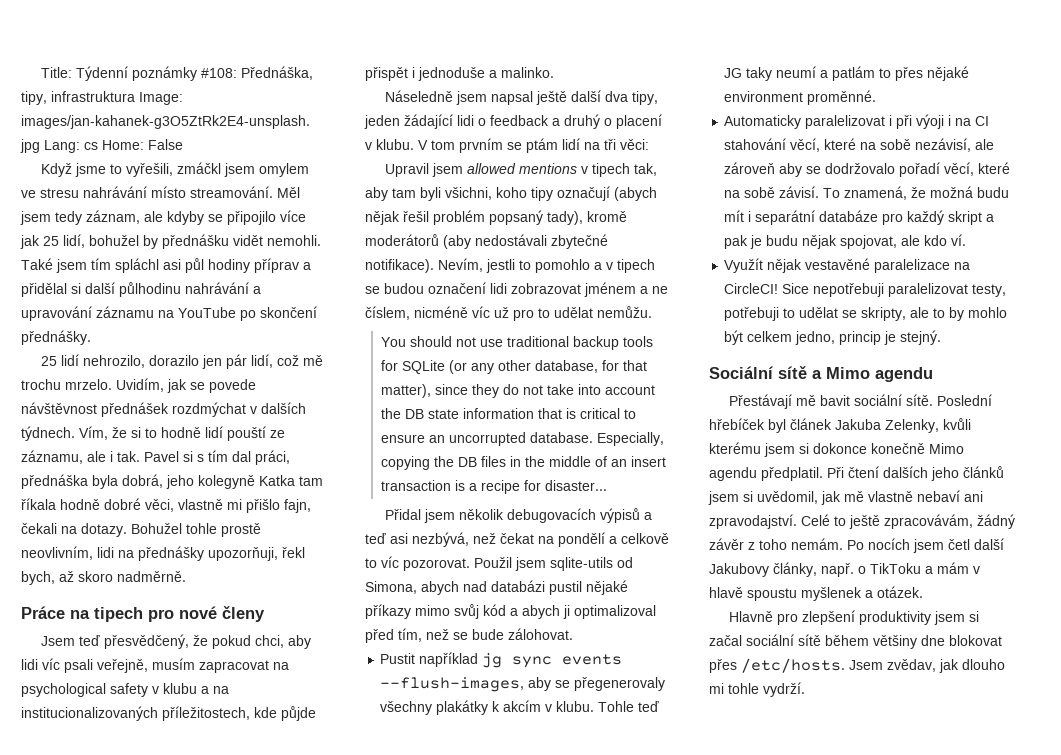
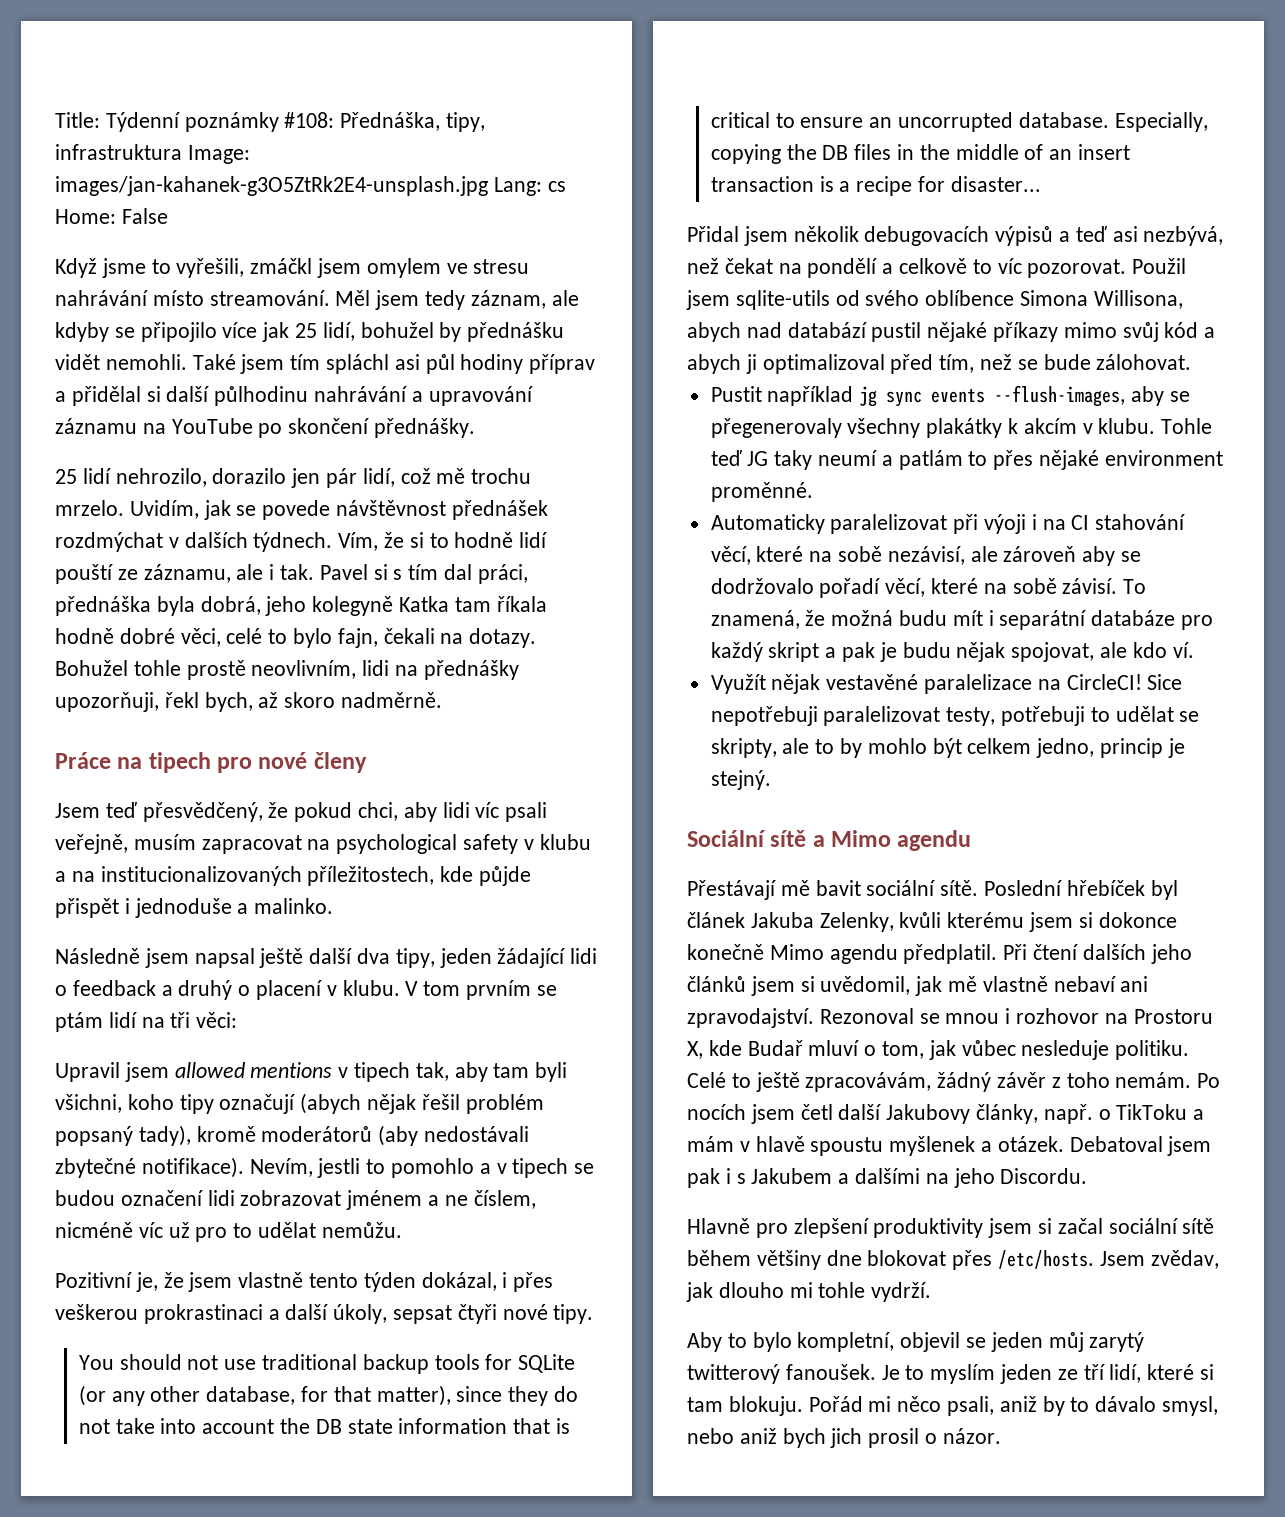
- Pavel si s tím dal práci, přednáška byla dobrá, jeho kolegyně Katka tam říkala hodně dobré věci, vlastně mi přišlo fajn, čekali na dotazy.
+ Pavel si s tím dal práci, přednáška byla dobrá, jeho kolegyně Katka tam říkala hodně dobré věci, celé to bylo fajn, čekali na dotazy.
- Náseledně jsem napsal ještě další dva tipy, jeden žádající lidi o feedback a druhý o placení v klubu.
+ Následně jsem napsal ještě další dva tipy, jeden žádající lidi o feedback a druhý o placení v klubu.
+ Pozitivní je, že jsem vlastně tento týden dokázal, i přes veškerou prokrastinaci a další úkoly, sepsat čtyři nové tipy.
- Použil jsem sqlite-utils od Simona, abych nad databázi pustil nějaké příkazy mimo svůj kód a abych ji optimalizoval před tím, než se bude zálohovat.
+ Použil jsem sqlite-utils od svého oblíbence Simona Willisona, abych nad databází pustil nějaké příkazy mimo svůj kód a abych ji optimalizoval před tím, než se bude zálohovat.
- Automaticky paralelizovat i při výoji i na CI stahování věcí, které na sobě nezávisí, ale zároveň aby se dodržovalo pořadí věcí, které na sobě závisí.
+ Automaticky paralelizovat při výoji i na CI stahování věcí, které na sobě nezávisí, ale zároveň aby se dodržovalo pořadí věcí, které na sobě závisí.
+ Rezonoval se mnou i rozhovor na Prostoru X, kde Budař mluví o tom, jak vůbec nesleduje politiku.
+ Debatoval jsem pak i s Jakubem a dalšími na jeho Discordu.
+ Aby to bylo kompletní, objevil se jeden můj zarytý twitterový fanoušek. Je to myslím jeden ze tří lidí, které si tam blokuju. Pořád mi něco psali, aniž by to dávalo smysl, nebo aniž bych jich prosil o názor.

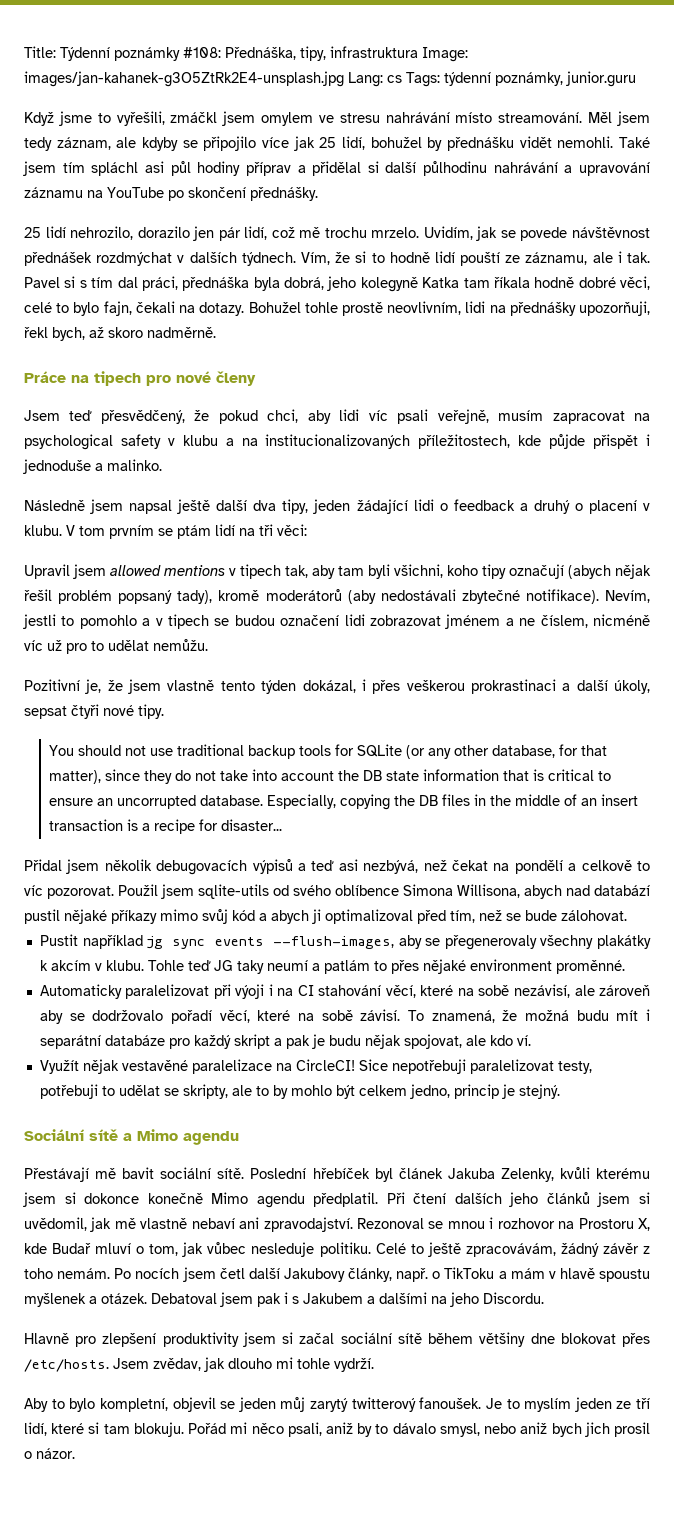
- Title: Týdenní poznámky #108: Přednáška, tipy, infrastruktura Image: images/jan-kahanek-g3O5ZtRk2E4-unsplash.jpg Lang: cs Home: False
+ Title: Týdenní poznámky #108: Přednáška, tipy, infrastruktura Image: images/jan-kahanek-g3O5ZtRk2E4-unsplash.jpg Lang: cs Tags: týdenní poznámky, junior.guru

